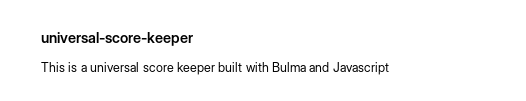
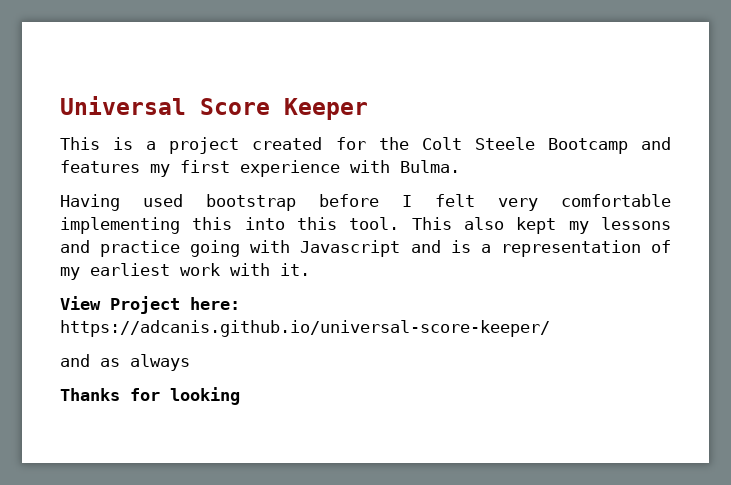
- universal-score-keeper
+ Universal Score Keeper
- This is a universal score keeper built with Bulma and Javascript
+ This is a project created for the Colt Steele Bootcamp and features my first experience with Bulma.
+ Having used bootstrap before I felt very comfortable implementing this into this tool. This also kept my lessons and practice going with Javascript and is a representation of my earliest work with it.
+ View Project here: https://adcanis.github.io/universal-score-keeper/
+ and as always
+ Thanks for looking

